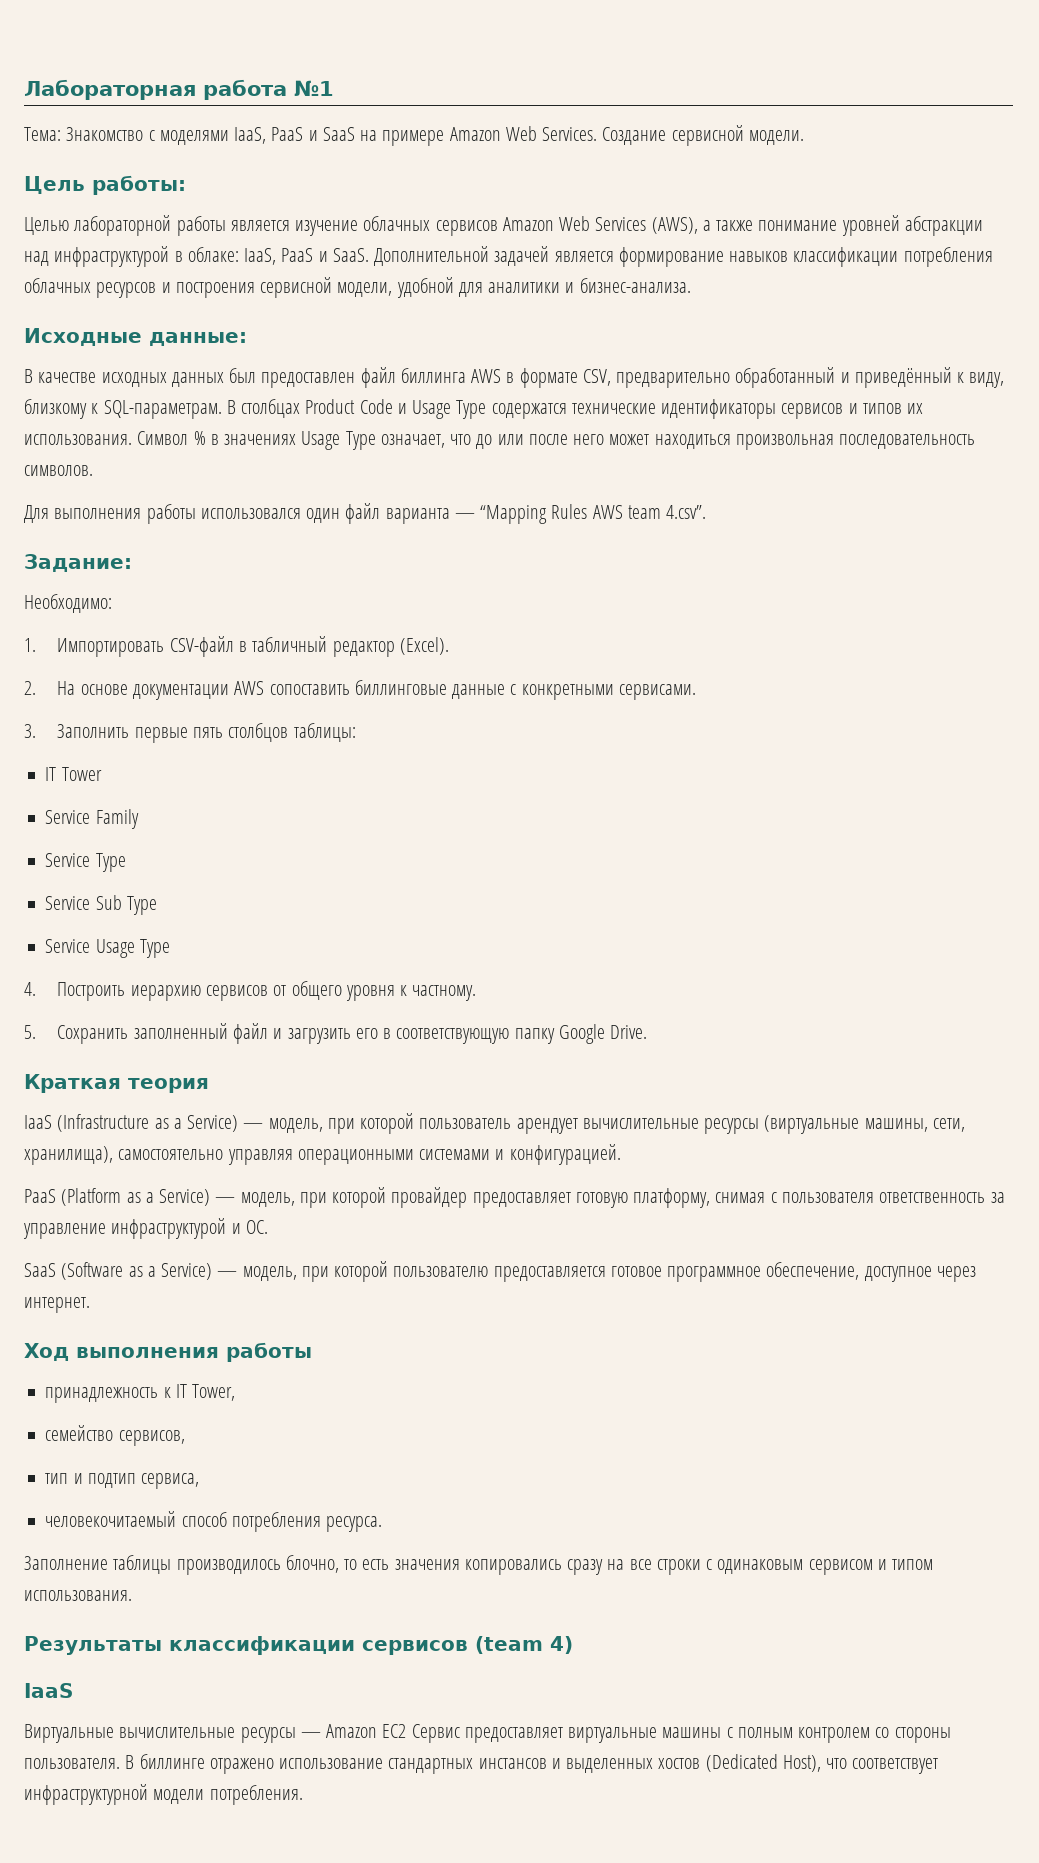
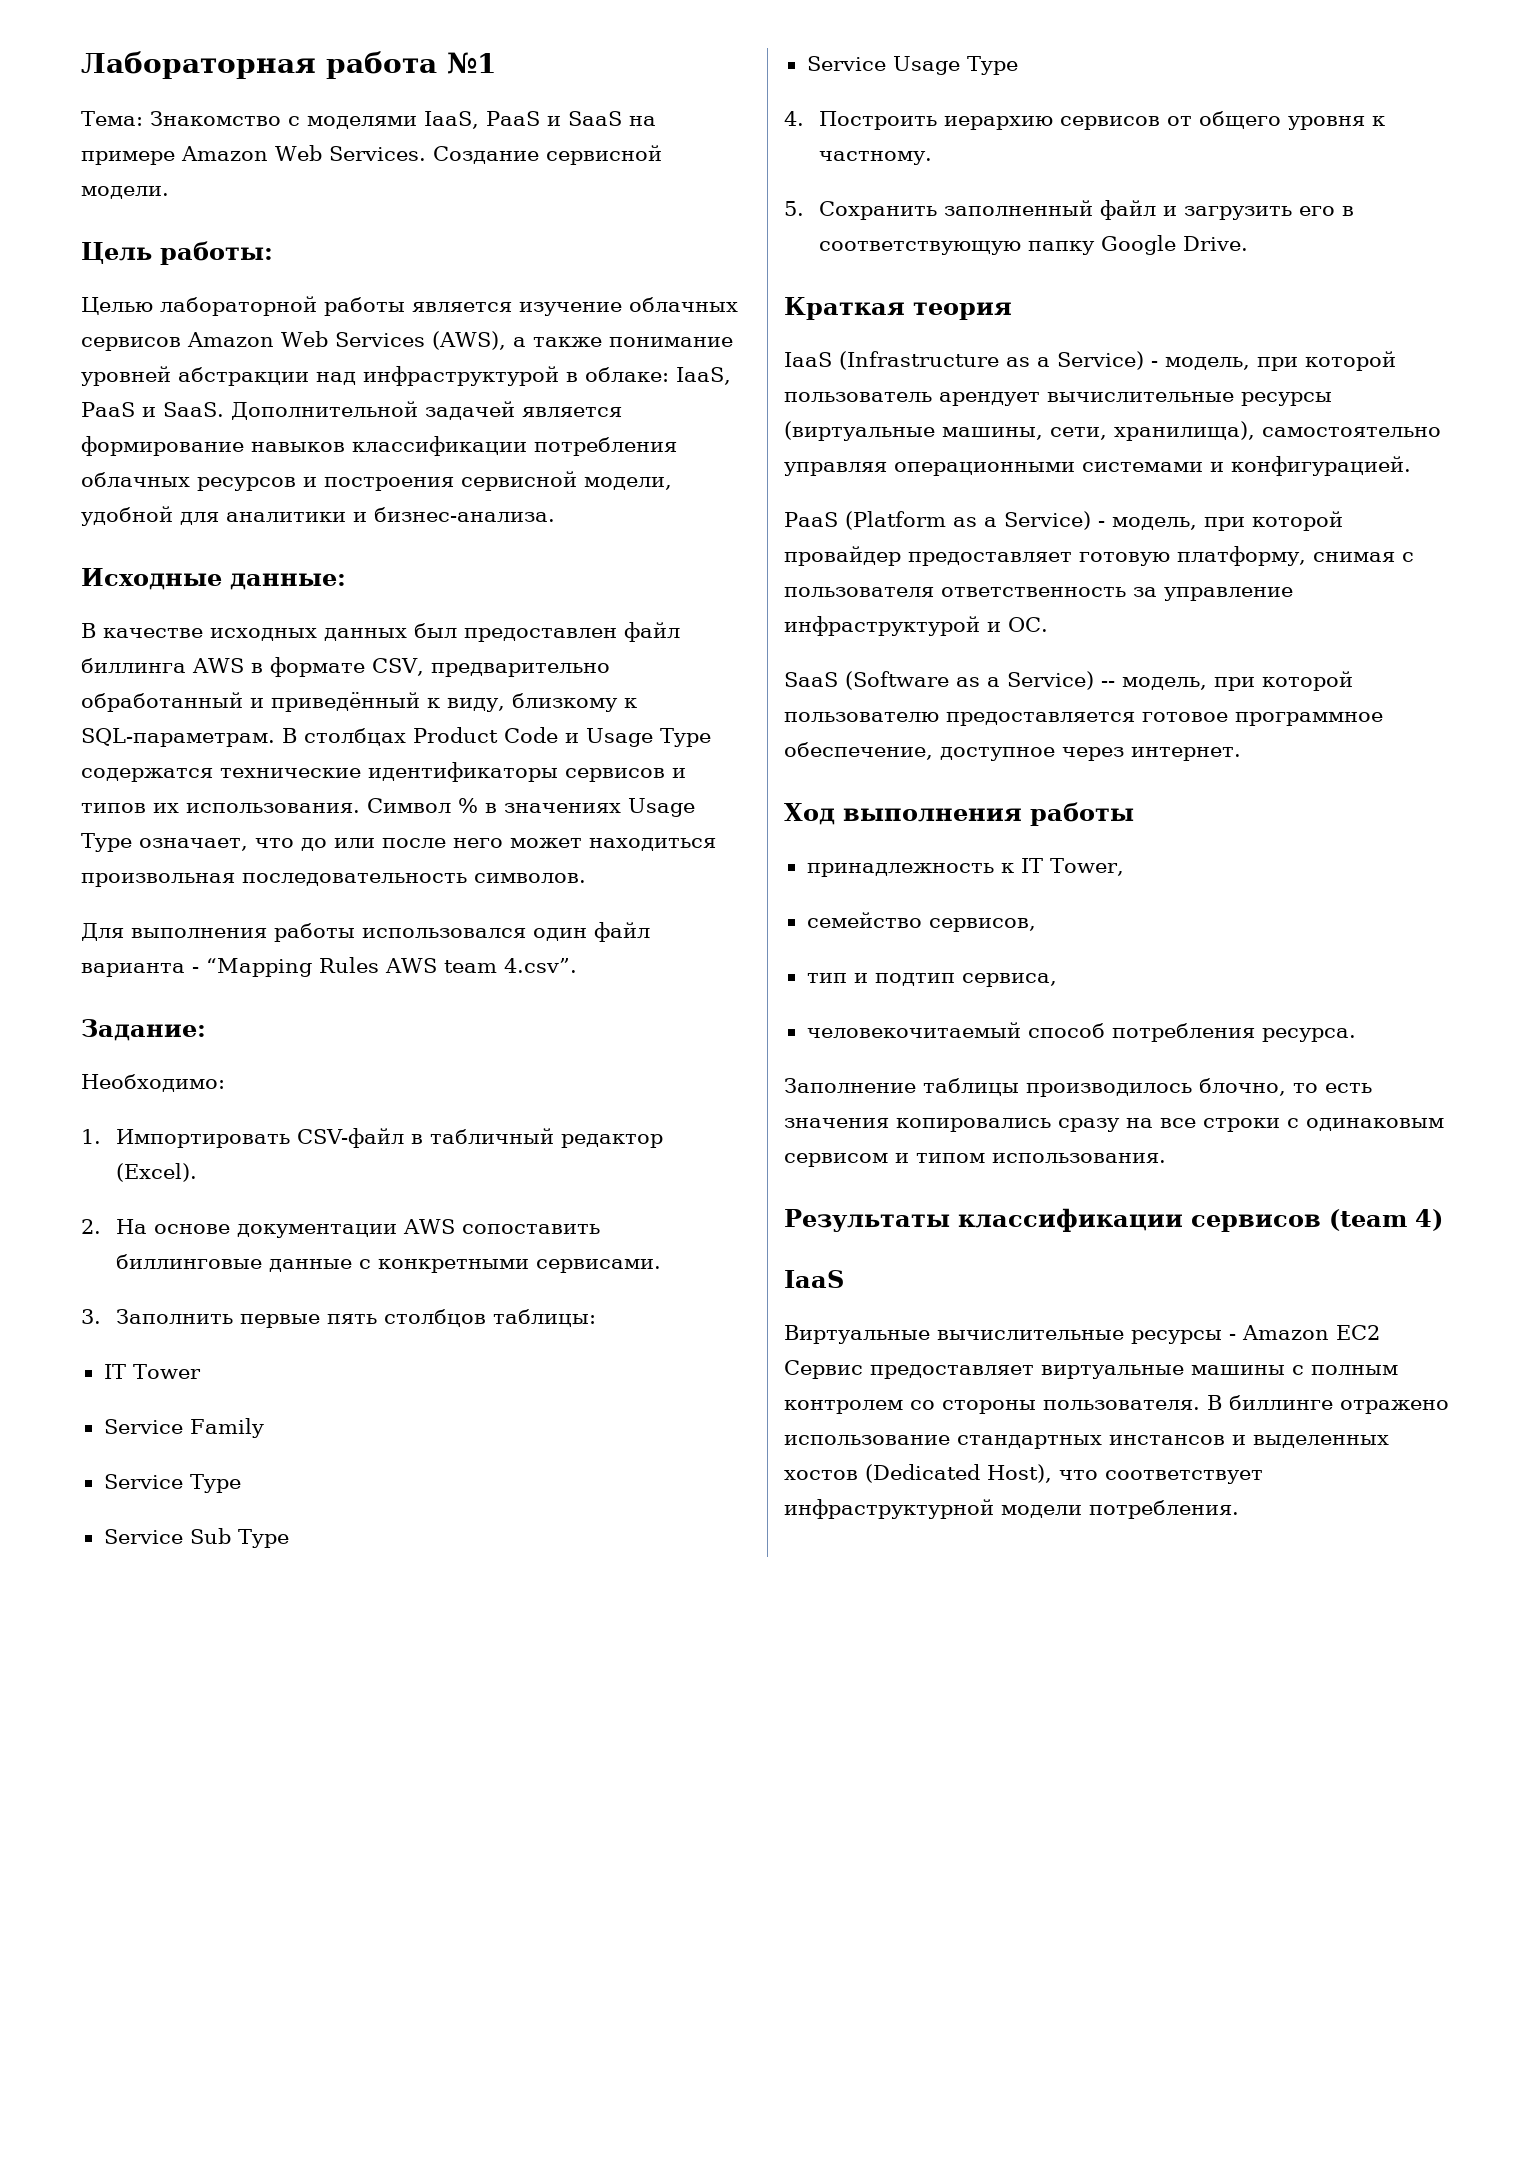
- Для выполнения работы использовался один файл варианта — “Mapping Rules AWS team 4.csv”.
+ Для выполнения работы использовался один файл варианта - “Mapping Rules AWS team 4.csv”.
- IaaS (Infrastructure as a Service) — модель, при которой пользователь арендует вычислительные ресурсы (виртуальные машины, сети, хранилища), самостоятельно управляя операционными системами и конфигурацией.
+ IaaS (Infrastructure as a Service) - модель, при которой пользователь арендует вычислительные ресурсы (виртуальные машины, сети, хранилища), самостоятельно управляя операционными системами и конфигурацией.
- PaaS (Platform as a Service) — модель, при которой провайдер предоставляет готовую платформу, снимая с пользователя ответственность за управление инфраструктурой и ОС.
+ PaaS (Platform as a Service) - модель, при которой провайдер предоставляет готовую платформу, снимая с пользователя ответственность за управление инфраструктурой и ОС.
- SaaS (Software as a Service) — модель, при которой пользователю предоставляется готовое программное обеспечение, доступное через интернет.
+ SaaS (Software as a Service) -- модель, при которой пользователю предоставляется готовое программное обеспечение, доступное через интернет.
- Виртуальные вычислительные ресурсы — Amazon EC2 Сервис предоставляет виртуальные машины с полным контролем со стороны пользователя.
+ Виртуальные вычислительные ресурсы - Amazon EC2 Сервис предоставляет виртуальные машины с полным контролем со стороны пользователя.

